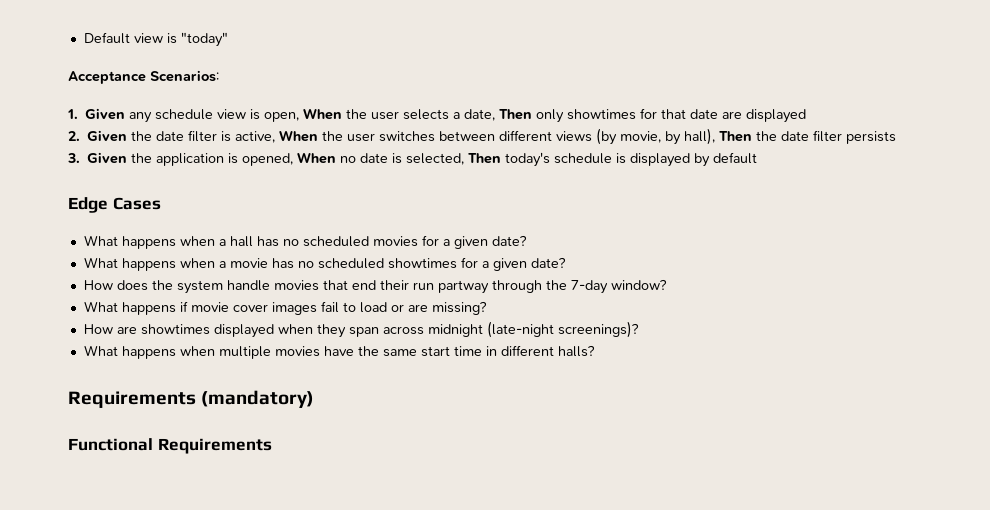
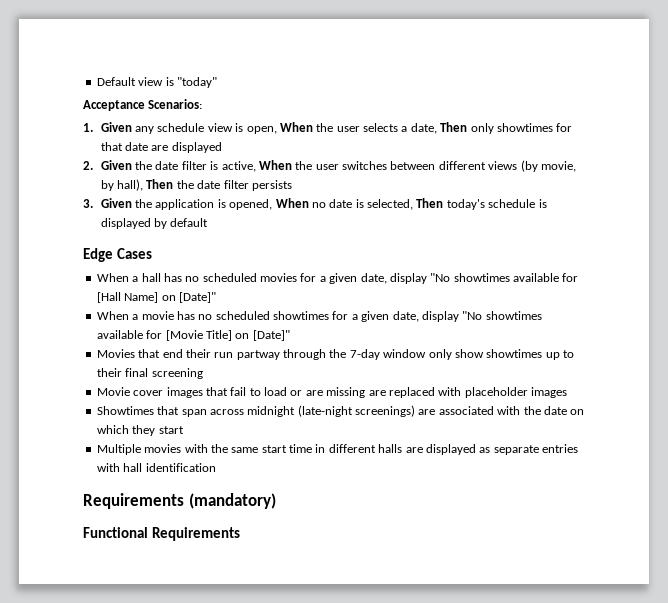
- What happens when a hall has no scheduled movies for a given date?
- What happens when a movie has no scheduled showtimes for a given date?
- How does the system handle movies that end their run partway through the 7-day window?
- What happens if movie cover images fail to load or are missing?
- How are showtimes displayed when they span across midnight (late-night screenings)?
- What happens when multiple movies have the same start time in different halls?
+ When a hall has no scheduled movies for a given date, display "No showtimes available for [Hall Name] on [Date]"
+ When a movie has no scheduled showtimes for a given date, display "No showtimes available for [Movie Title] on [Date]"
+ Movies that end their run partway through the 7-day window only show showtimes up to their final screening
+ Movie cover images that fail to load or are missing are replaced with placeholder images
+ Showtimes that span across midnight (late-night screenings) are associated with the date on which they start
+ Multiple movies with the same start time in different halls are displayed as separate entries with hall identification

